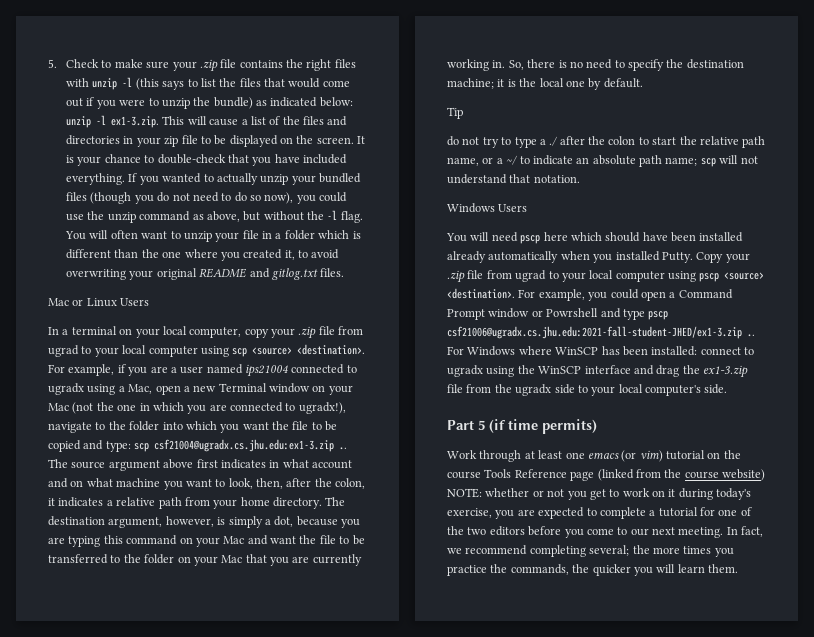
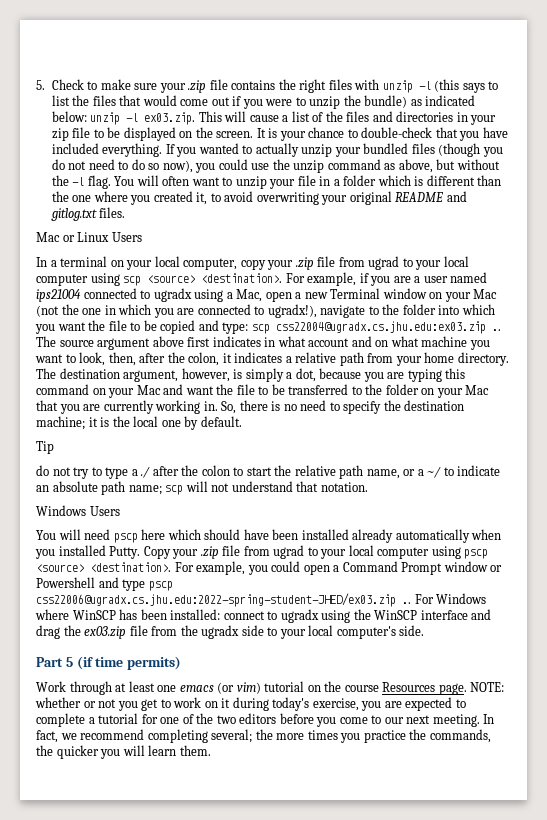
- 5. Check to make sure your .zip file contains the right files with unzip -l (this says to list the files that would come out if you were to unzip the bundle) as indicated below: unzip -l ex1-3.zip. This will cause a list of the files and directories in your zip file to be displayed on the screen.
+ 5. Check to make sure your .zip file contains the right files with unzip -l (this says to list the files that would come out if you were to unzip the bundle) as indicated below: unzip -l ex03.zip. This will cause a list of the files and directories in your zip file to be displayed on the screen.
- For example, if you are a user named ips21004 connected to ugradx using a Mac, open a new Terminal window on your Mac (not the one in which you are connected to ugradx!), navigate to the folder into which you want the file to be copied and type: scp csf21004@ugradx.cs.jhu.edu:ex1-3.zip ..
+ For example, if you are a user named ips21004 connected to ugradx using a Mac, open a new Terminal window on your Mac (not the one in which you are connected to ugradx!), navigate to the folder into which you want the file to be copied and type: scp css22004@ugradx.cs.jhu.edu:ex03.zip ..
- For example, you could open a Command Prompt window or Powrshell and type pscp csf21006@ugradx.cs.jhu.edu:2021-fall-student-JHED/ex1-3.zip ..
+ For example, you could open a Command Prompt window or Powershell and type pscp css22006@ugradx.cs.jhu.edu:2022-spring-student-JHED/ex03.zip ..
- For Windows where WinSCP has been installed: connect to ugradx using the WinSCP interface and drag the ex1-3.zip file from the ugradx side to your local computer's side.
+ For Windows where WinSCP has been installed: connect to ugradx using the WinSCP interface and drag the ex03.zip file from the ugradx side to your local computer's side.
- Work through at least one emacs (or vim) tutorial on the course Tools Reference page (linked from the course website) NOTE: whether or not you get to work on it during today's exercise, you are expected to complete a tutorial for one of the two editors before you come to our next meeting.
+ Work through at least one emacs (or vim) tutorial on the course Resources page. NOTE: whether or not you get to work on it during today's exercise, you are expected to complete a tutorial for one of the two editors before you come to our next meeting.

